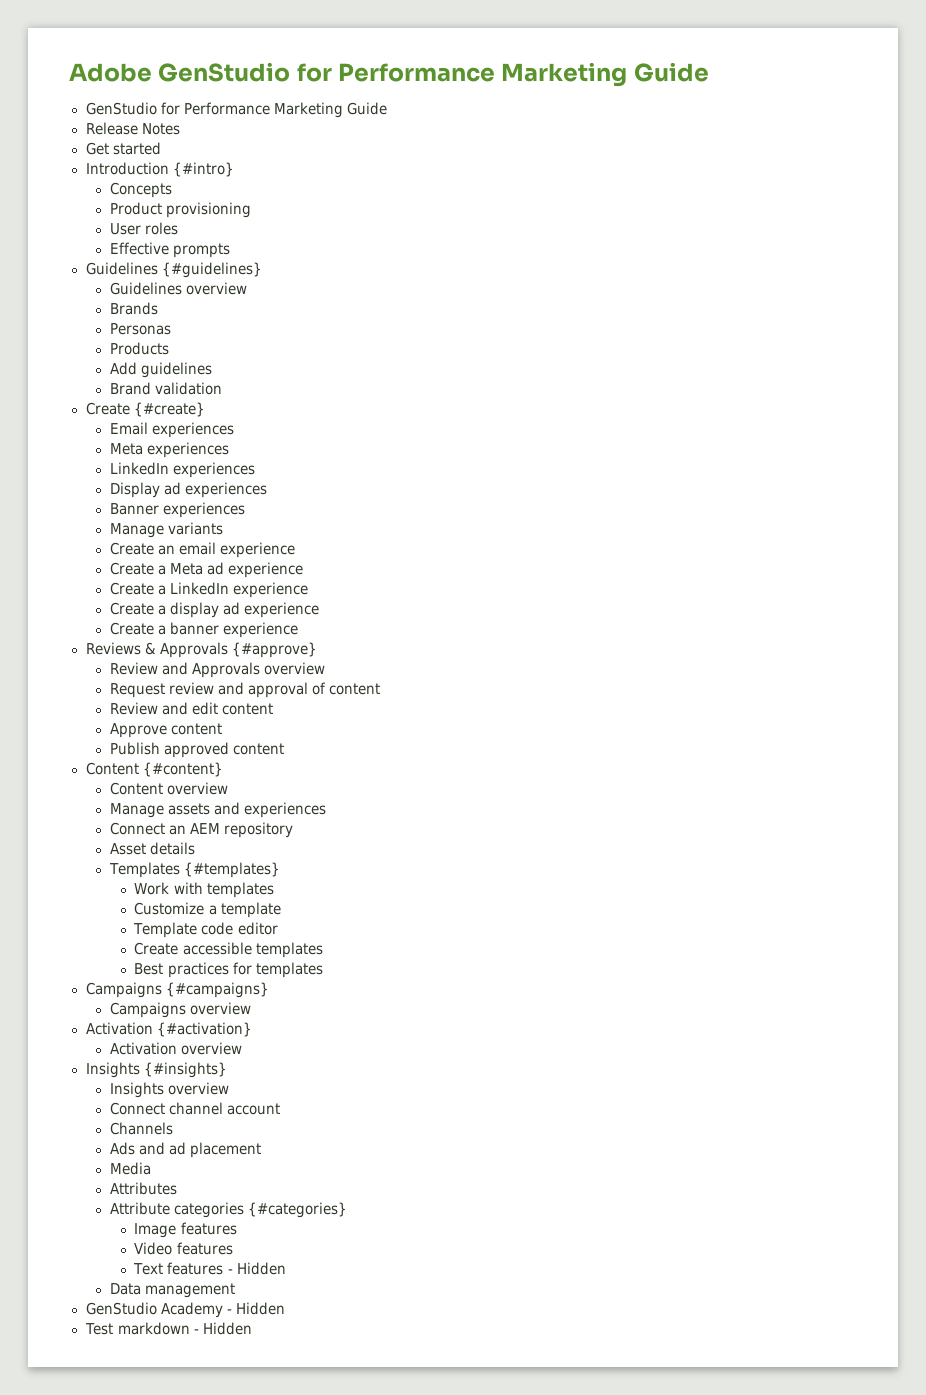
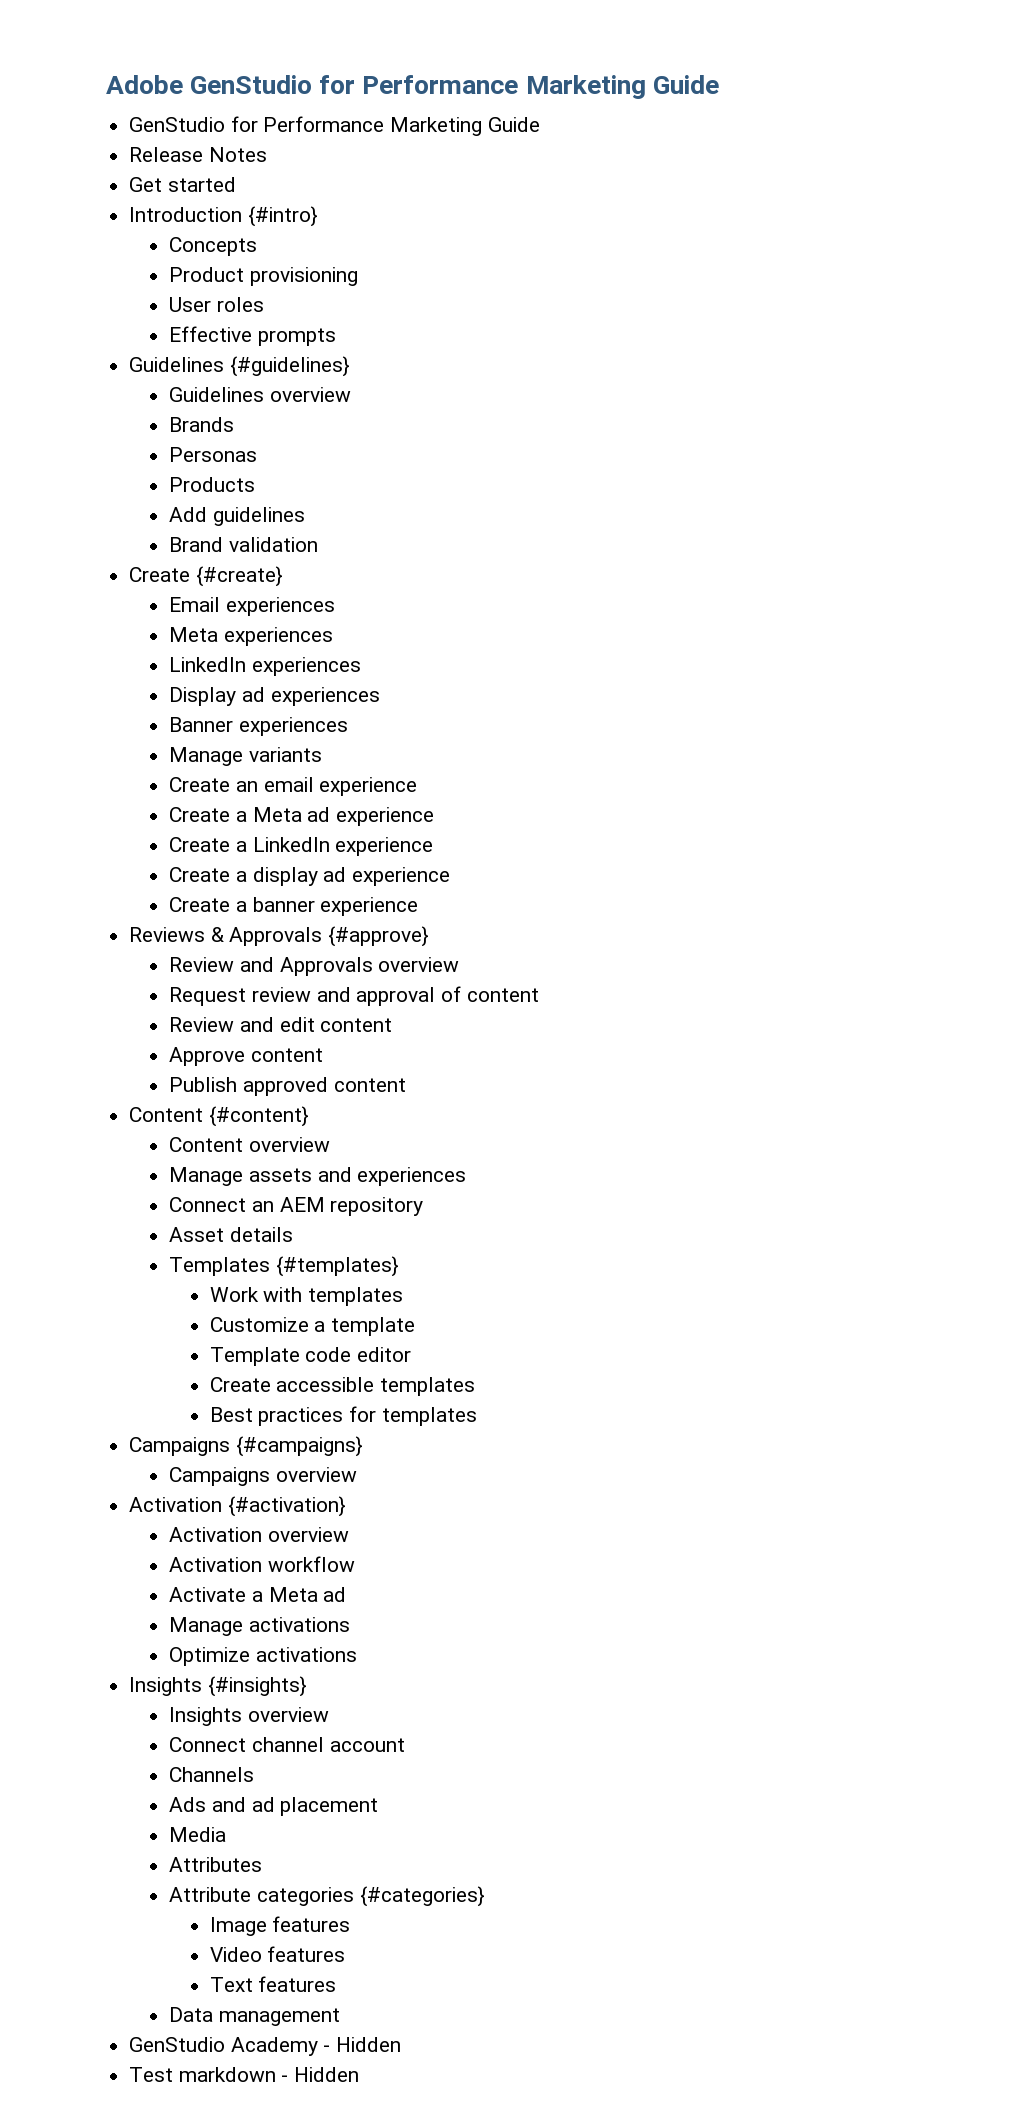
+ Activation workflow
+ Activate a Meta ad
+ Manage activations
+ Optimize activations
- Text features - Hidden
+ Text features

